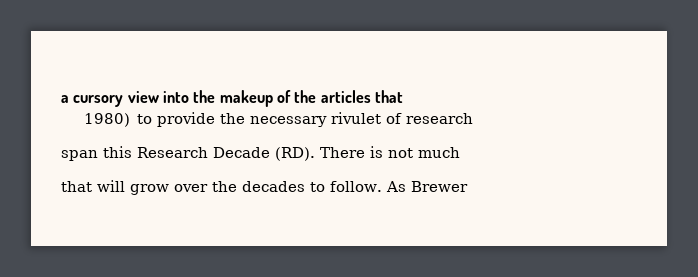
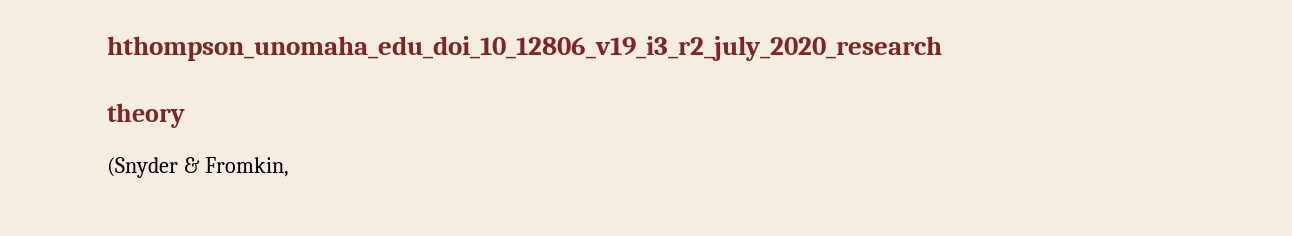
- a cursory view into the makeup of the articles that
- 1980) to provide the necessary rivulet of research
- span this Research Decade (RD). There is not much
- that will grow over the decades to follow. As Brewer
+ hthompson_unomaha_edu_doi_10_12806_v19_i3_r2_july_2020_research
+ theory
+ (Snyder & Fromkin,

